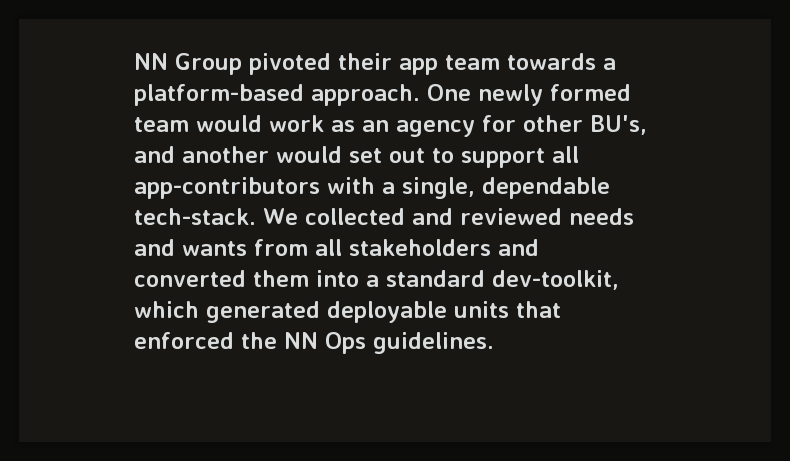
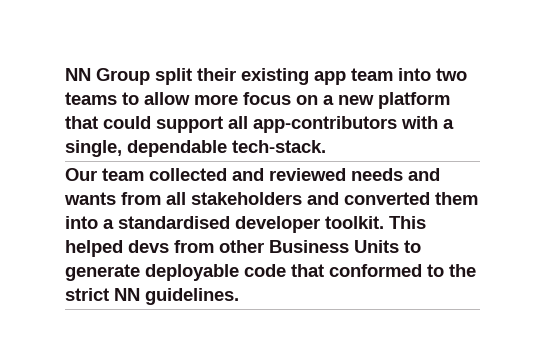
- NN Group pivoted their app team towards a platform-based approach. One newly formed team would work as an agency for other BU's, and another would set out to support all app-contributors with a single, dependable tech-stack. We collected and reviewed needs and wants from all stakeholders and converted them into a standard dev-toolkit, which generated deployable units that enforced the NN Ops guidelines.
+ NN Group split their existing app team into two teams to allow more focus on a new platform that could support all app-contributors with a single, dependable tech-stack.
+ Our team collected and reviewed needs and wants from all stakeholders and converted them into a standardised developer toolkit. This helped devs from other Business Units to generate deployable code that conformed to the strict NN guidelines.

